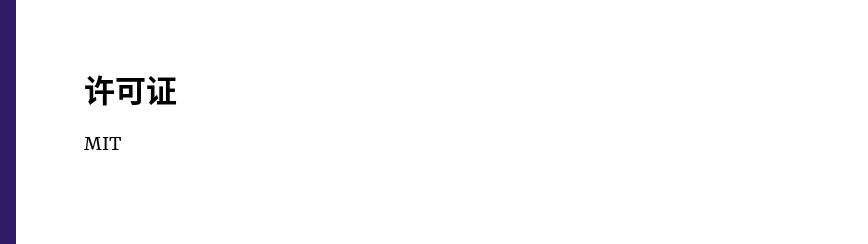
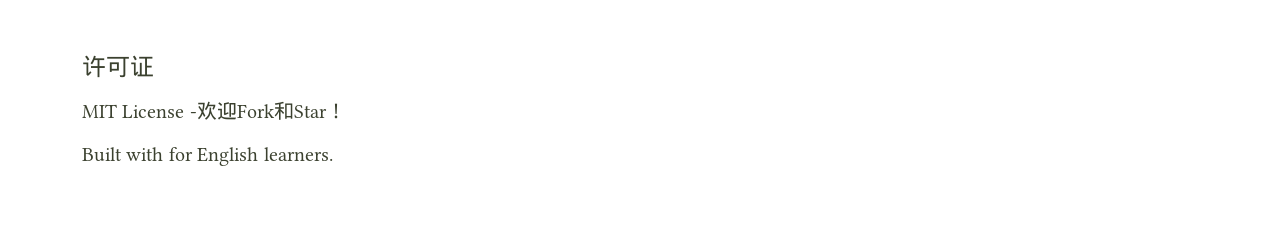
- MIT
+ MIT License -欢迎Fork和Star！
+ Built with for English learners.

